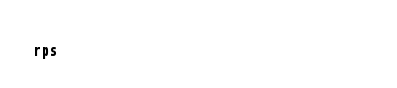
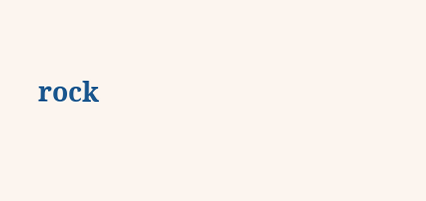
- rps
+ rock

